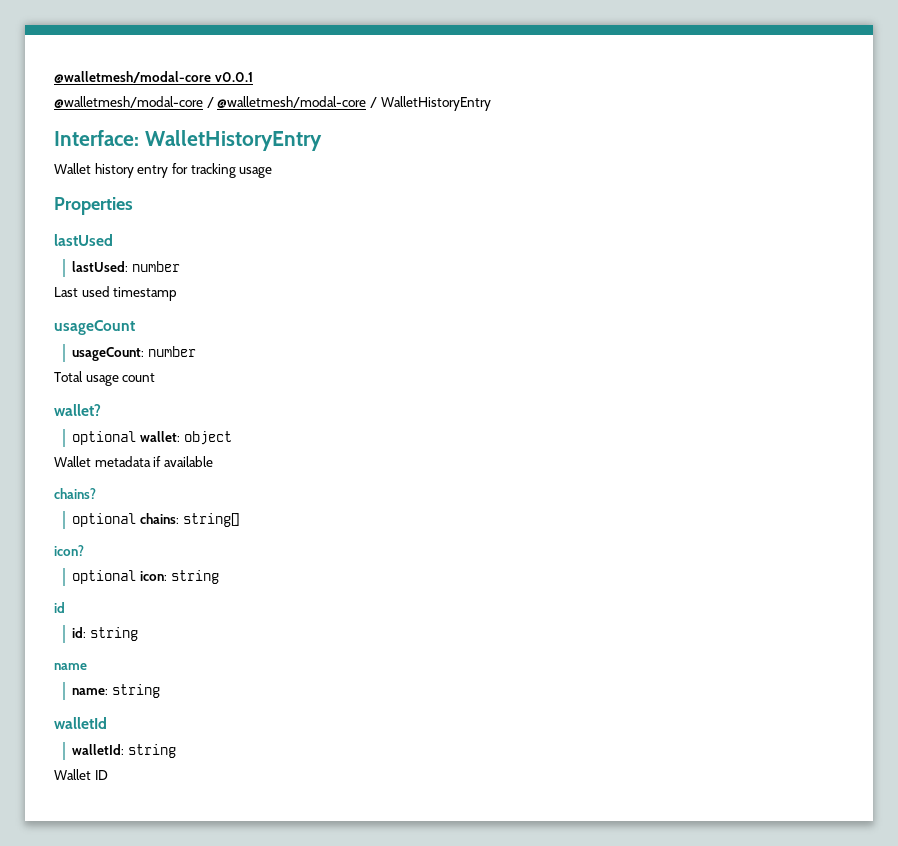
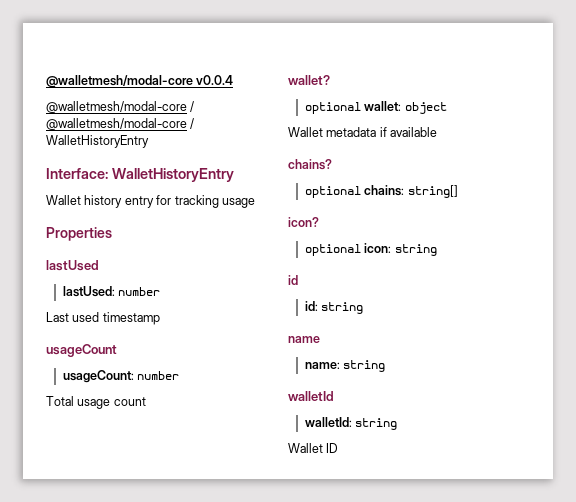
- @walletmesh/modal-core v0.0.1
+ @walletmesh/modal-core v0.0.4

